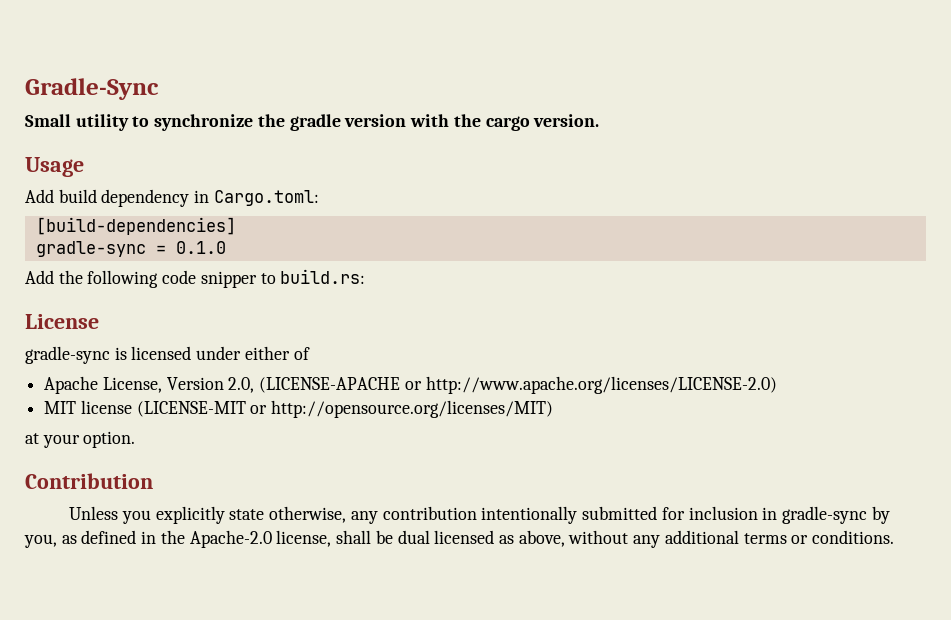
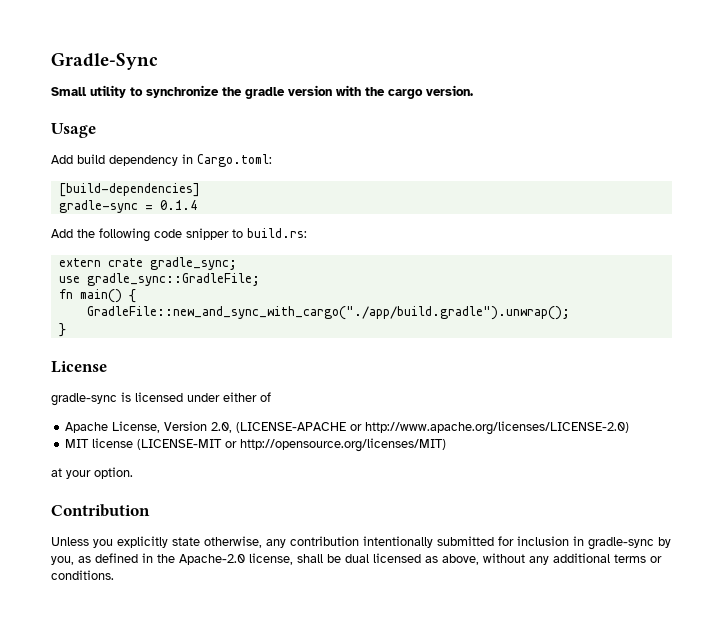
- gradle-sync = 0.1.0
+ gradle-sync = 0.1.4
+ extern crate gradle_sync;
+ use gradle_sync::GradleFile;
+ fn main() {
+ GradleFile::new_and_sync_with_cargo("./app/build.gradle").unwrap();
+ }

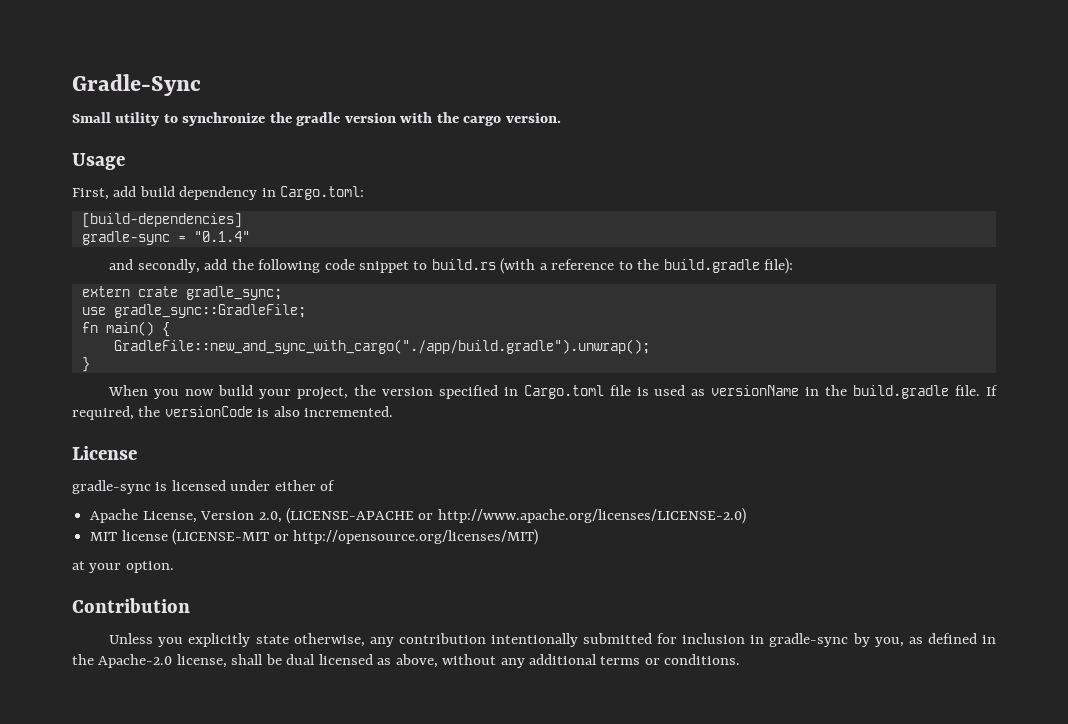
- Add build dependency in Cargo.toml:
+ First, add build dependency in Cargo.toml:
- gradle-sync = 0.1.4
- Add the following code snipper to build.rs:
+ gradle-sync = "0.1.4"
+ and secondly, add the following code snippet to build.rs (with a reference to the build.gradle file):
+ When you now build your project, the version specified in Cargo.toml file is used as versionName in the build.gradle file. If required, the versionCode is also incremented.

